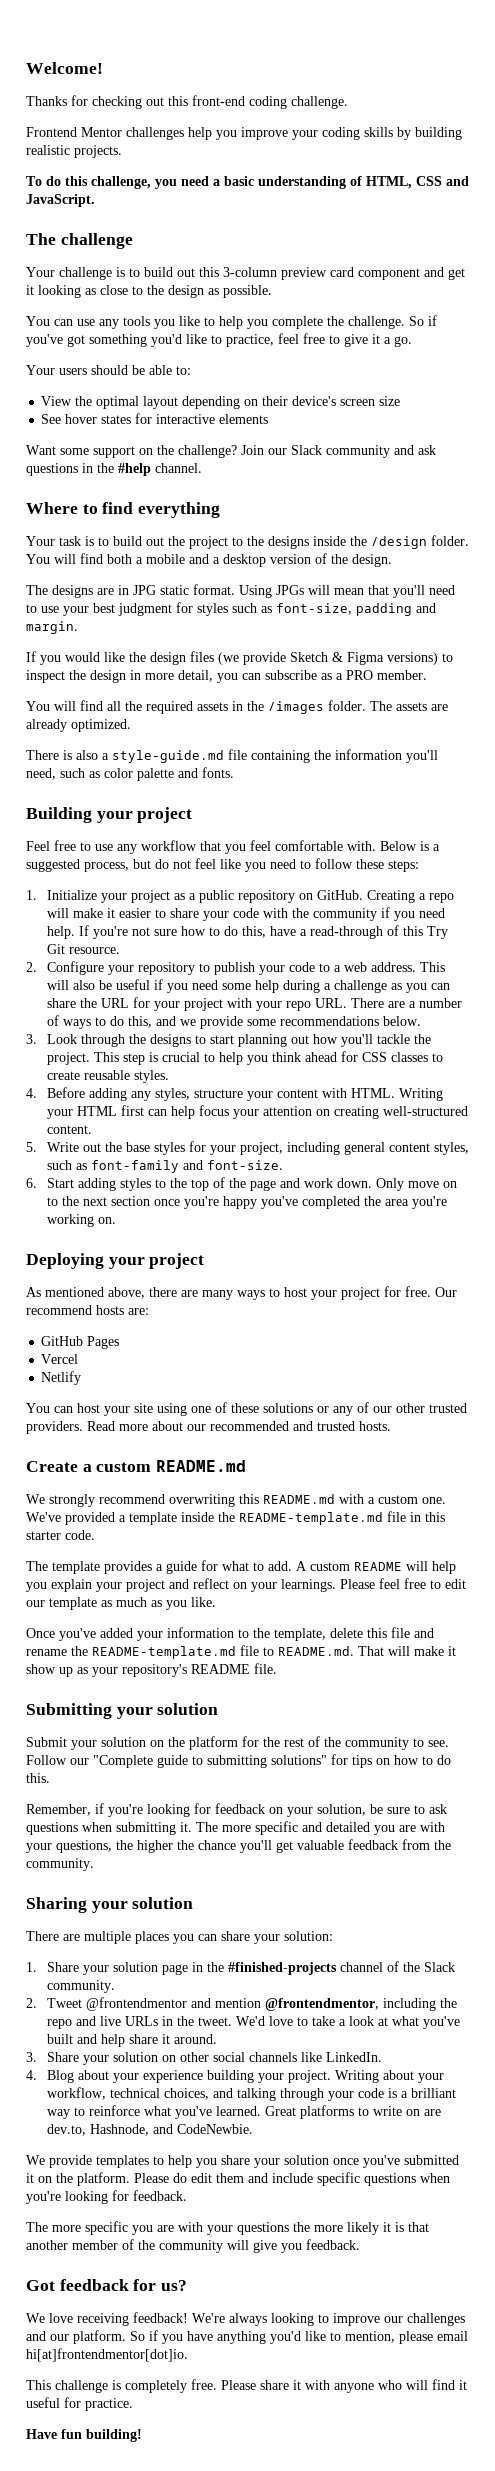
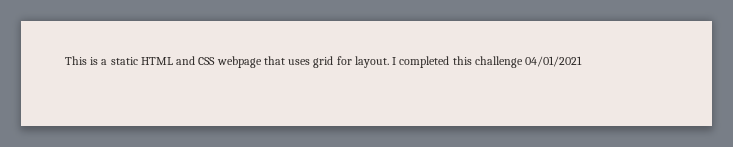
- Welcome!
- Thanks for checking out this front-end coding challenge.
- Frontend Mentor challenges help you improve your coding skills by building realistic projects.
- To do this challenge, you need a basic understanding of HTML, CSS and JavaScript.
- The challenge
- Your challenge is to build out this 3-column preview card component and get it looking as close to the design as possible.
- You can use any tools you like to help you complete the challenge. So if you've got something you'd like to practice, feel free to give it a go.
- Your users should be able to:
- View the optimal layout depending on their device's screen size
- See hover states for interactive elements
- Want some support on the challenge? Join our Slack community and ask questions in the #help channel.
- Where to find everything
- Your task is to build out the project to the designs inside the /design folder. You will find both a mobile and a desktop version of the design.
- The designs are in JPG static format. Using JPGs will mean that you'll need to use your best judgment for styles such as font-size, padding and margin.
- If you would like the design files (we provide Sketch & Figma versions) to inspect the design in more detail, you can subscribe as a PRO member.
- You will find all the required assets in the /images folder. The assets are already optimized.
- There is also a style-guide.md file containing the information you'll need, such as color palette and fonts.
- Building your project
- Feel free to use any workflow that you feel comfortable with. Below is a suggested process, but do not feel like you need to follow these steps:
- 1. Initialize your project as a public repository on GitHub. Creating a repo will make it easier to share your code with the community if you need help. If you're not sure how to do this, have a read-through of this Try Git resource.
- 2. Configure your repository to publish your code to a web address. This will also be useful if you need some help during a challenge as you can share the URL for your project with your repo URL. There are a number of ways to do this, and we provide some recommendations below.
- 3. Look through the designs to start planning out how you'll tackle the project. This step is crucial to help you think ahead for CSS classes to create reusable styles.
- 4. Before adding any styles, structure your content with HTML. Writing your HTML first can help focus your attention on creating well-structured content.
- 5. Write out the base styles for your project, including general content styles, such as font-family and font-size.
- 6. Start adding styles to the top of the page and work down. Only move on to the next section once you're happy you've completed the area you're working on.
- Deploying your project
- As mentioned above, there are many ways to host your project for free. Our recommend hosts are:
- GitHub Pages
- Vercel
- Netlify
- You can host your site using one of these solutions or any of our other trusted providers. Read more about our recommended and trusted hosts.
- Create a custom README.md
- We strongly recommend overwriting this README.md with a custom one. We've provided a template inside the README-template.md file in this starter code.
- The template provides a guide for what to add. A custom README will help you explain your project and reflect on your learnings. Please feel free to edit our template as much as you like.
- Once you've added your information to the template, delete this file and rename the README-template.md file to README.md. That will make it show up as your repository's README file.
- Submitting your solution
- Submit your solution on the platform for the rest of the community to see. Follow our "Complete guide to submitting solutions" for tips on how to do this.
- Remember, if you're looking for feedback on your solution, be sure to ask questions when submitting it. The more specific and detailed you are with your questions, the higher the chance you'll get valuable feedback from the community.
- Sharing your solution
- There are multiple places you can share your solution:
- 1. Share your solution page in the #finished-projects channel of the Slack community.
- 2. Tweet @frontendmentor and mention @frontendmentor, including the repo and live URLs in the tweet. We'd love to take a look at what you've built and help share it around.
- 3. Share your solution on other social channels like LinkedIn.
- 4. Blog about your experience building your project. Writing about your workflow, technical choices, and talking through your code is a brilliant way to reinforce what you've learned. Great platforms to write on are dev.to, Hashnode, and CodeNewbie.
- We provide templates to help you share your solution once you've submitted it on the platform. Please do edit them and include specific questions when you're looking for feedback.
- The more specific you are with your questions the more likely it is that another member of the community will give you feedback.
- Got feedback for us?
- We love receiving feedback! We're always looking to improve our challenges and our platform. So if you have anything you'd like to mention, please email hi[at]frontendmentor[dot]io.
- This challenge is completely free. Please share it with anyone who will find it useful for practice.
- Have fun building!
+ This is a static HTML and CSS webpage that uses grid for layout. I completed this challenge 04/01/2021

